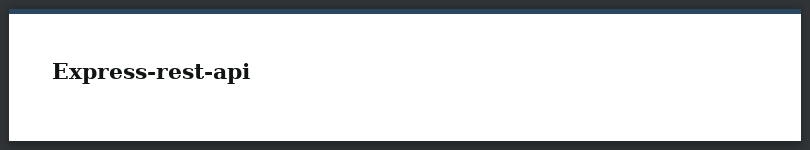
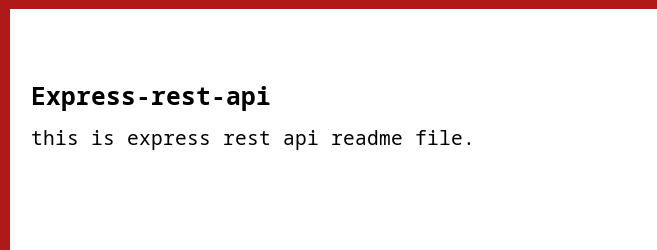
+ this is express rest api readme file.

